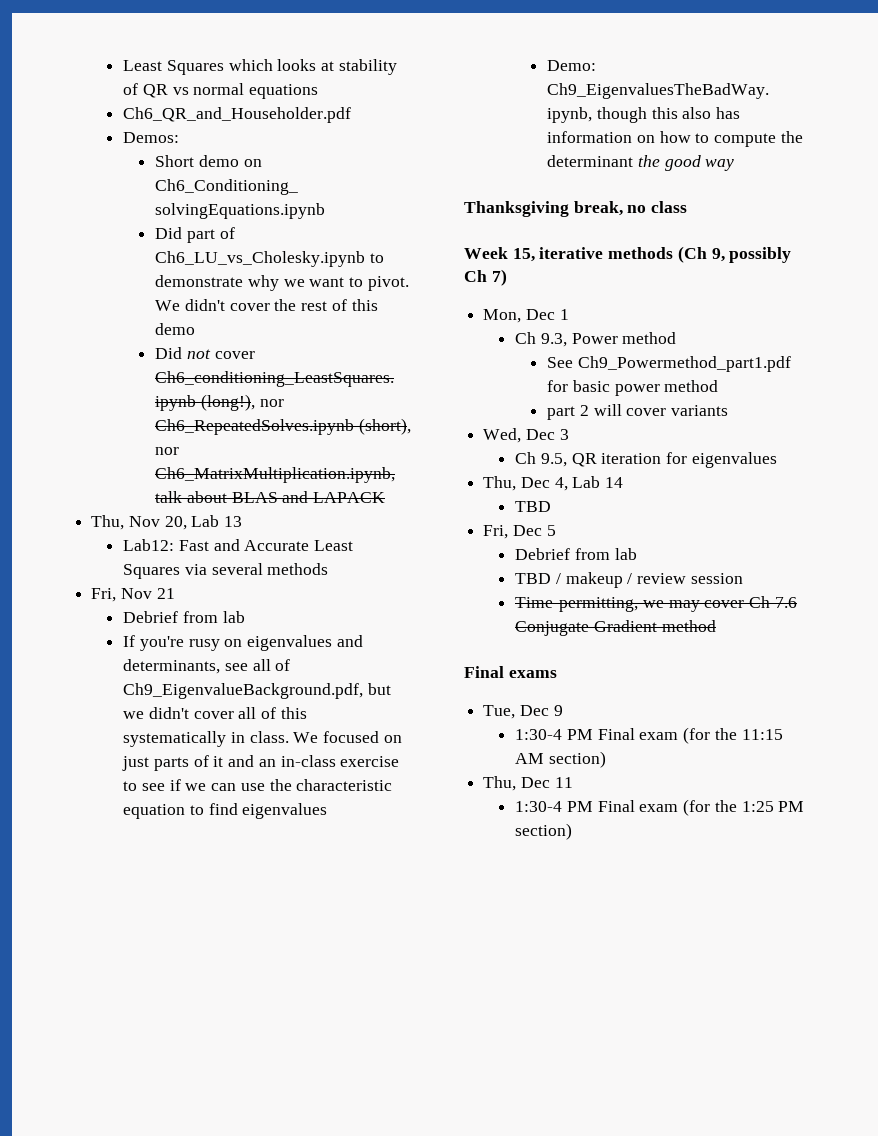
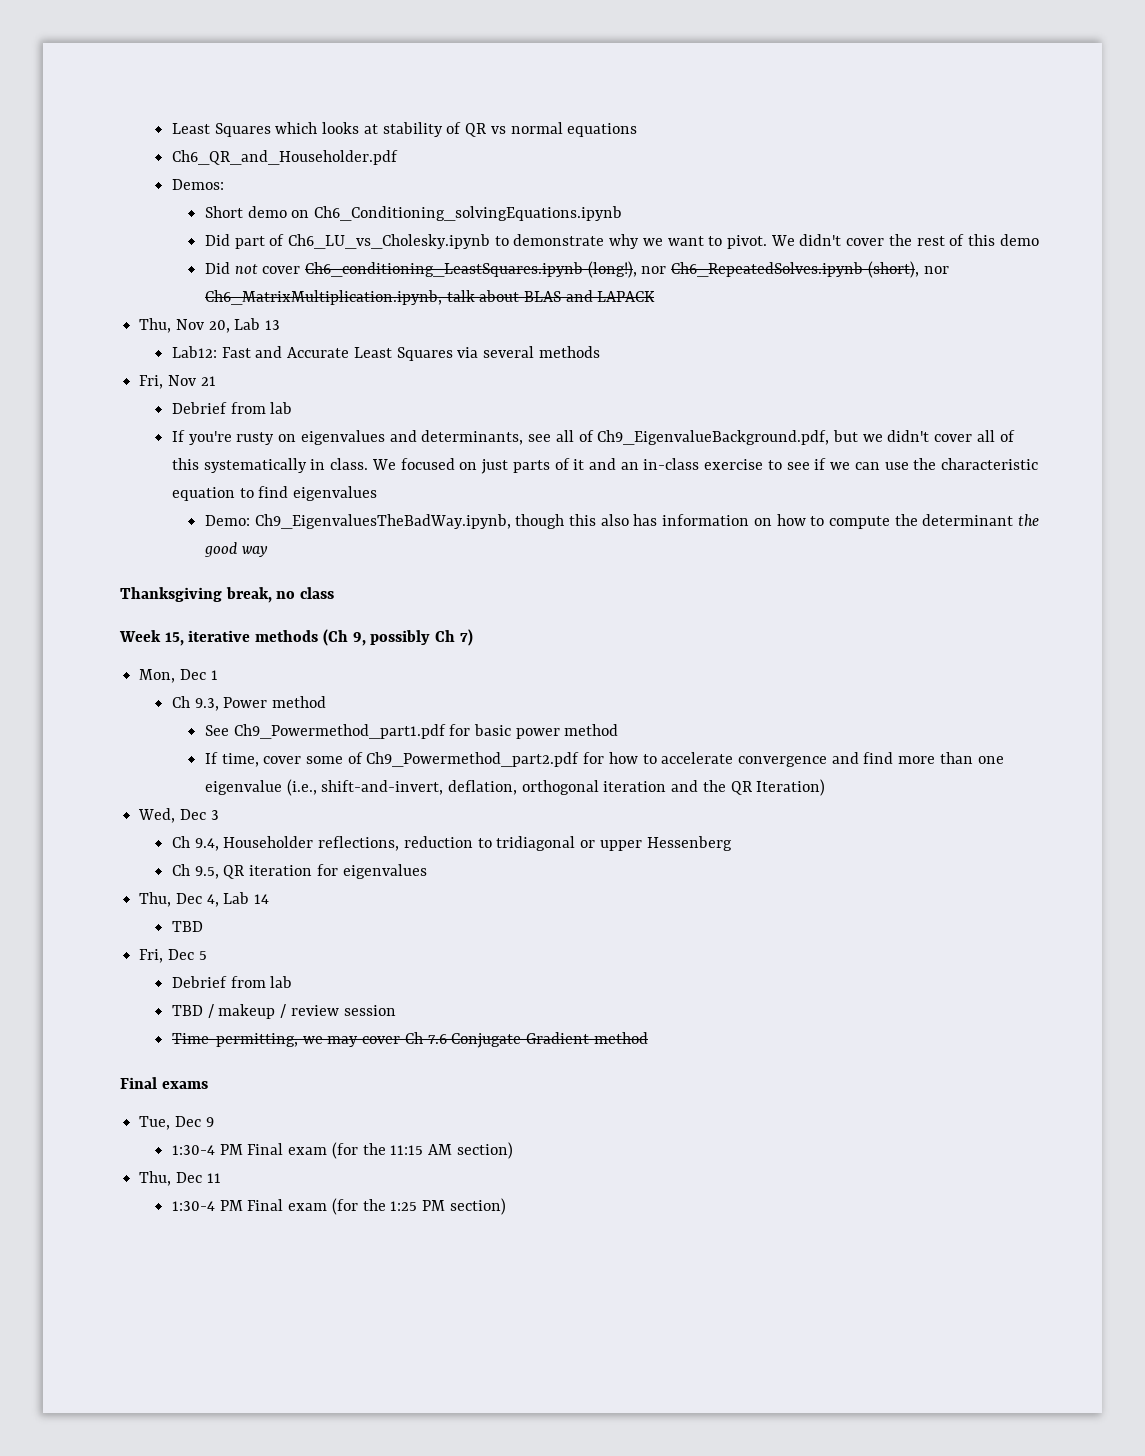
- If you're rusy on eigenvalues and determinants, see all of Ch9_EigenvalueBackground.pdf, but we didn't cover all of this systematically in class.
+ If you're rusty on eigenvalues and determinants, see all of Ch9_EigenvalueBackground.pdf, but we didn't cover all of this systematically in class.
- part 2 will cover variants
+ If time, cover some of Ch9_Powermethod_part2.pdf for how to accelerate convergence and find more than one eigenvalue (i.e., shift-and-invert, deflation, orthogonal iteration and the QR Iteration)
  Wed, Dec 3
+ Ch 9.4, Householder reflections, reduction to tridiagonal or upper Hessenberg

